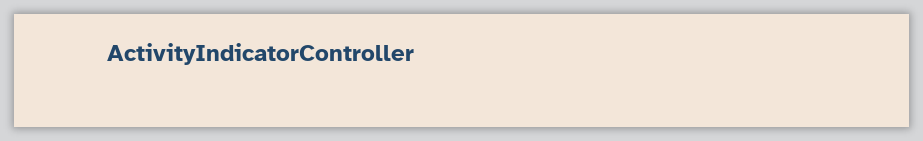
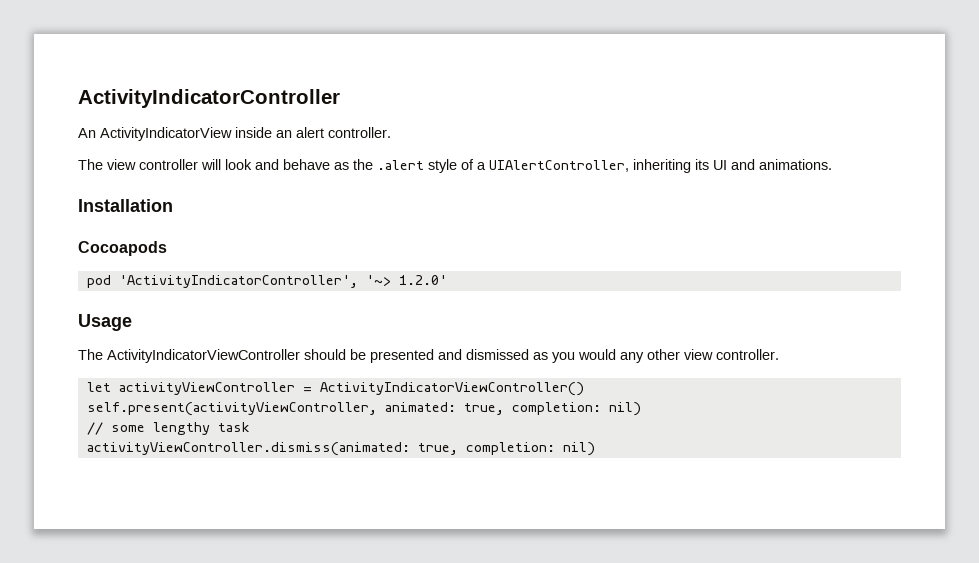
+ An ActivityIndicatorView inside an alert controller.
+ The view controller will look and behave as the .alert style of a UIAlertController, inheriting its UI and animations.
+ Installation
+ Cocoapods
+ pod 'ActivityIndicatorController', '~> 1.2.0'
+ Usage
+ The ActivityIndicatorViewController should be presented and dismissed as you would any other view controller.
+ let activityViewController = ActivityIndicatorViewController()
+ self.present(activityViewController, animated: true, completion: nil)
+ // some lengthy task
+ activityViewController.dismiss(animated: true, completion: nil)

